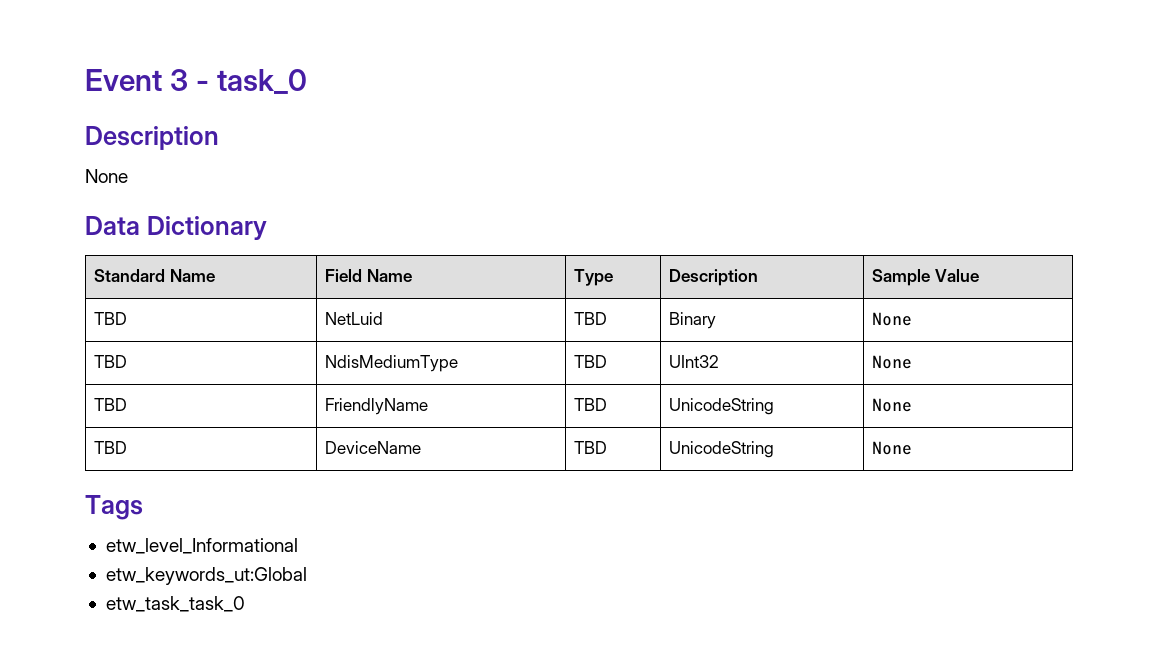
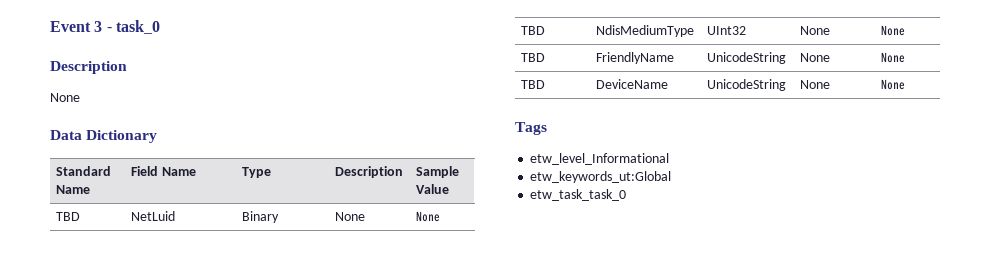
- TBD | NetLuid | TBD | Binary | None
+ TBD | NetLuid | Binary | None | None
- TBD | NdisMediumType | TBD | UInt32 | None
+ TBD | NdisMediumType | UInt32 | None | None
- TBD | FriendlyName | TBD | UnicodeString | None
+ TBD | FriendlyName | UnicodeString | None | None
- TBD | DeviceName | TBD | UnicodeString | None
+ TBD | DeviceName | UnicodeString | None | None

